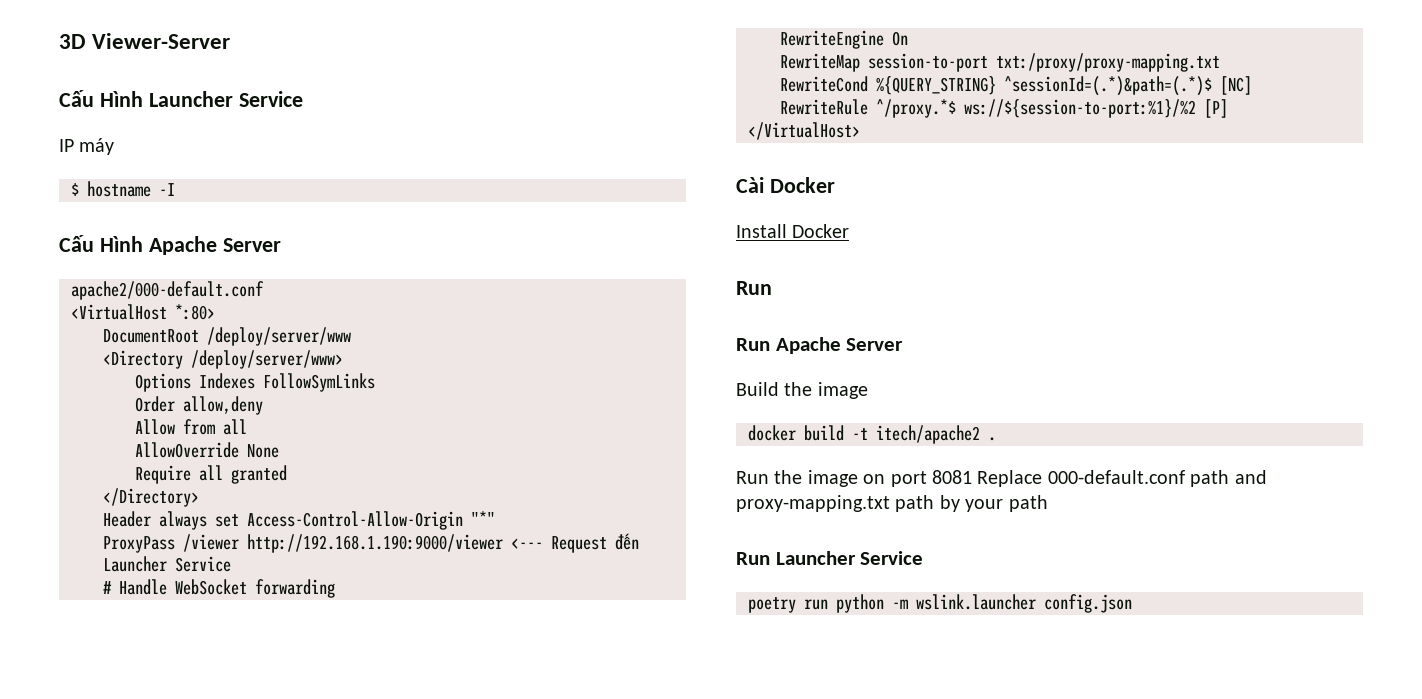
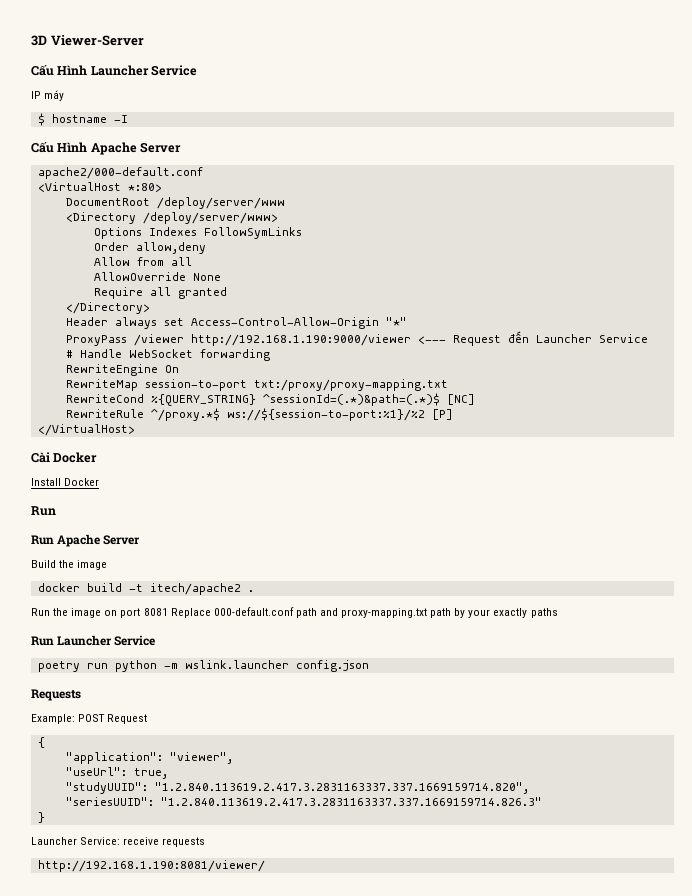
- Run the image on port 8081 Replace 000-default.conf path and proxy-mapping.txt path by your path
+ Run the image on port 8081 Replace 000-default.conf path and proxy-mapping.txt path by your exactly paths
+ Requests
+ Example: POST Request
+ {
+ "application": "viewer",
+ "useUrl": true,
+ "studyUUID": "1.2.840.113619.2.417.3.2831163337.337.1669159714.820",
+ "seriesUUID": "1.2.840.113619.2.417.3.2831163337.337.1669159714.826.3"
+ }
+ Launcher Service: receive requests
+ http://192.168.1.190:8081/viewer/

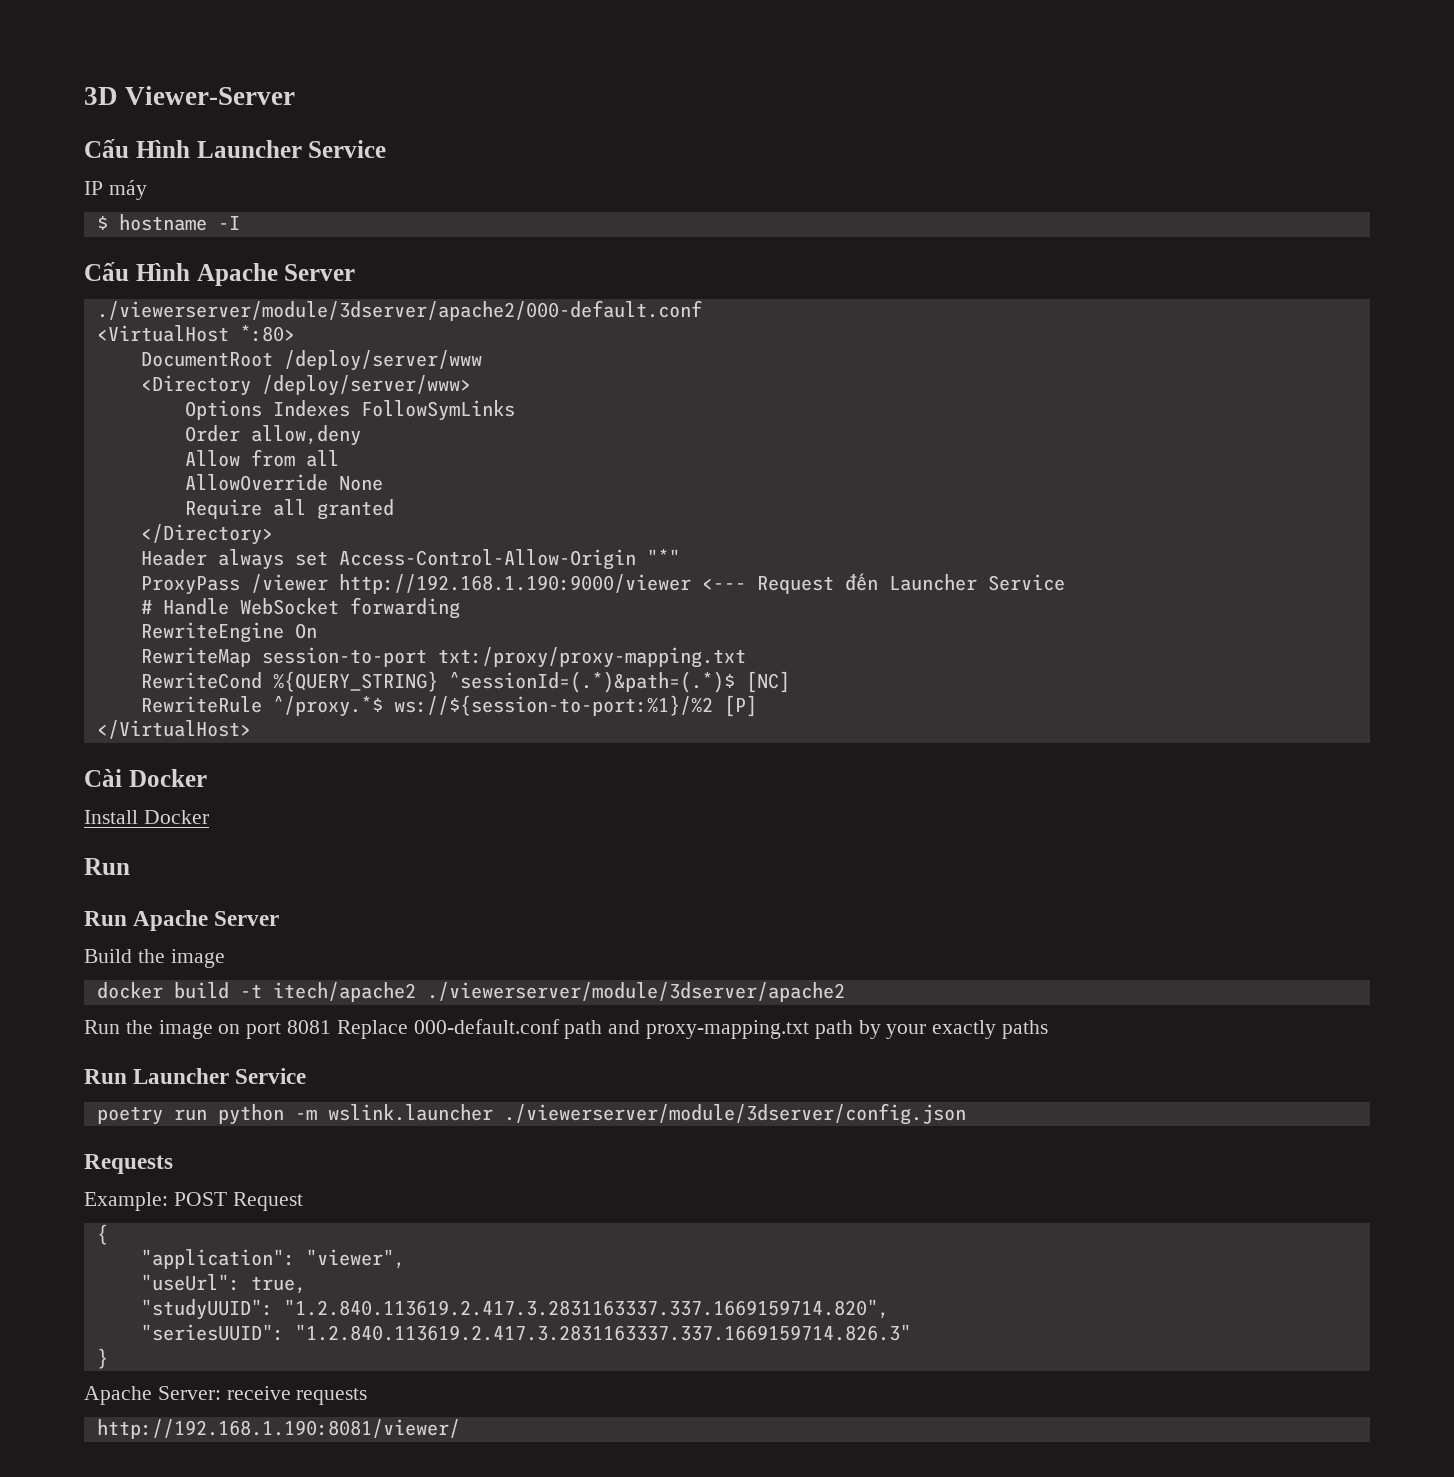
- apache2/000-default.conf
+ ./viewerserver/module/3dserver/apache2/000-default.conf
- docker build -t itech/apache2 .
+ docker build -t itech/apache2 ./viewerserver/module/3dserver/apache2
- poetry run python -m wslink.launcher config.json
+ poetry run python -m wslink.launcher ./viewerserver/module/3dserver/config.json
- Launcher Service: receive requests
+ Apache Server: receive requests

